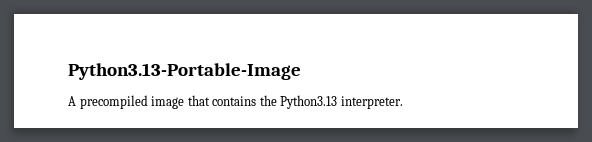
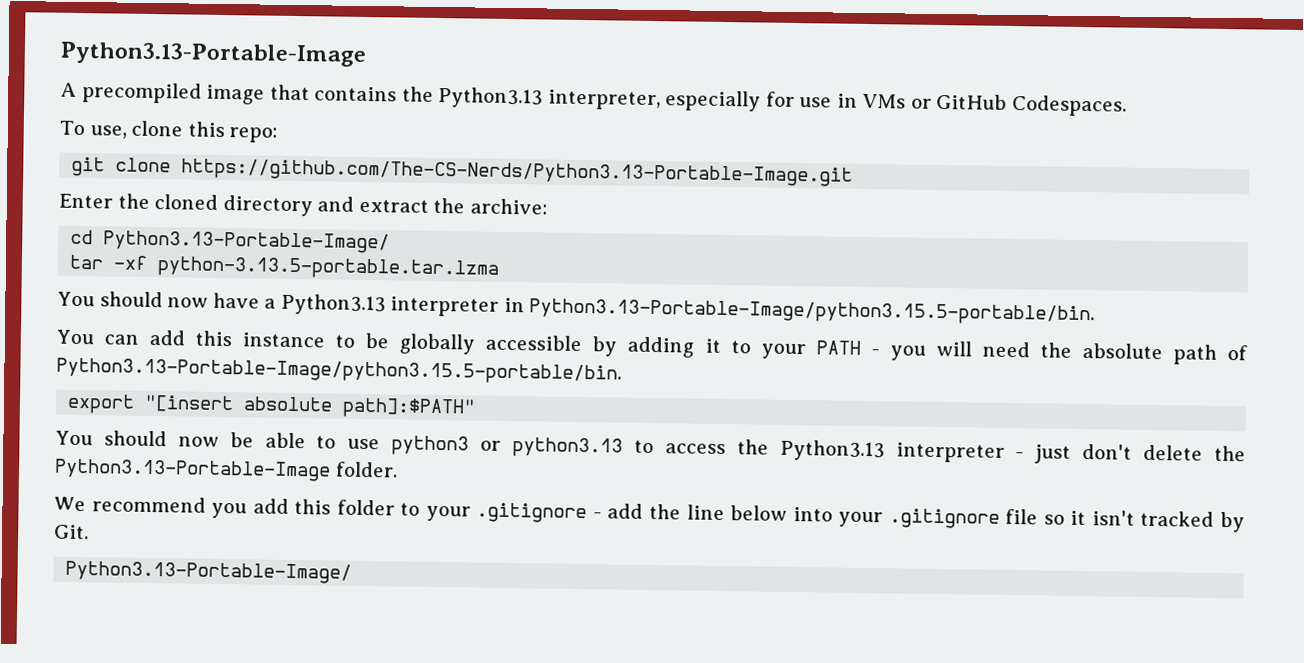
- A precompiled image that contains the Python3.13 interpreter.
+ A precompiled image that contains the Python3.13 interpreter, especially for use in VMs or GitHub Codespaces.
+ To use, clone this repo:
+ git clone https://github.com/The-CS-Nerds/Python3.13-Portable-Image.git
+ Enter the cloned directory and extract the archive:
+ cd Python3.13-Portable-Image/
+ tar -xf python-3.13.5-portable.tar.lzma
+ You should now have a Python3.13 interpreter in Python3.13-Portable-Image/python3.15.5-portable/bin.
+ You can add this instance to be globally accessible by adding it to your PATH - you will need the absolute path of Python3.13-Portable-Image/python3.15.5-portable/bin.
+ export "[insert absolute path]:$PATH"
+ You should now be able to use python3 or python3.13 to access the Python3.13 interpreter - just don't delete the Python3.13-Portable-Image folder.
+ We recommend you add this folder to your .gitignore - add the line below into your .gitignore file so it isn't tracked by Git.
+ Python3.13-Portable-Image/

